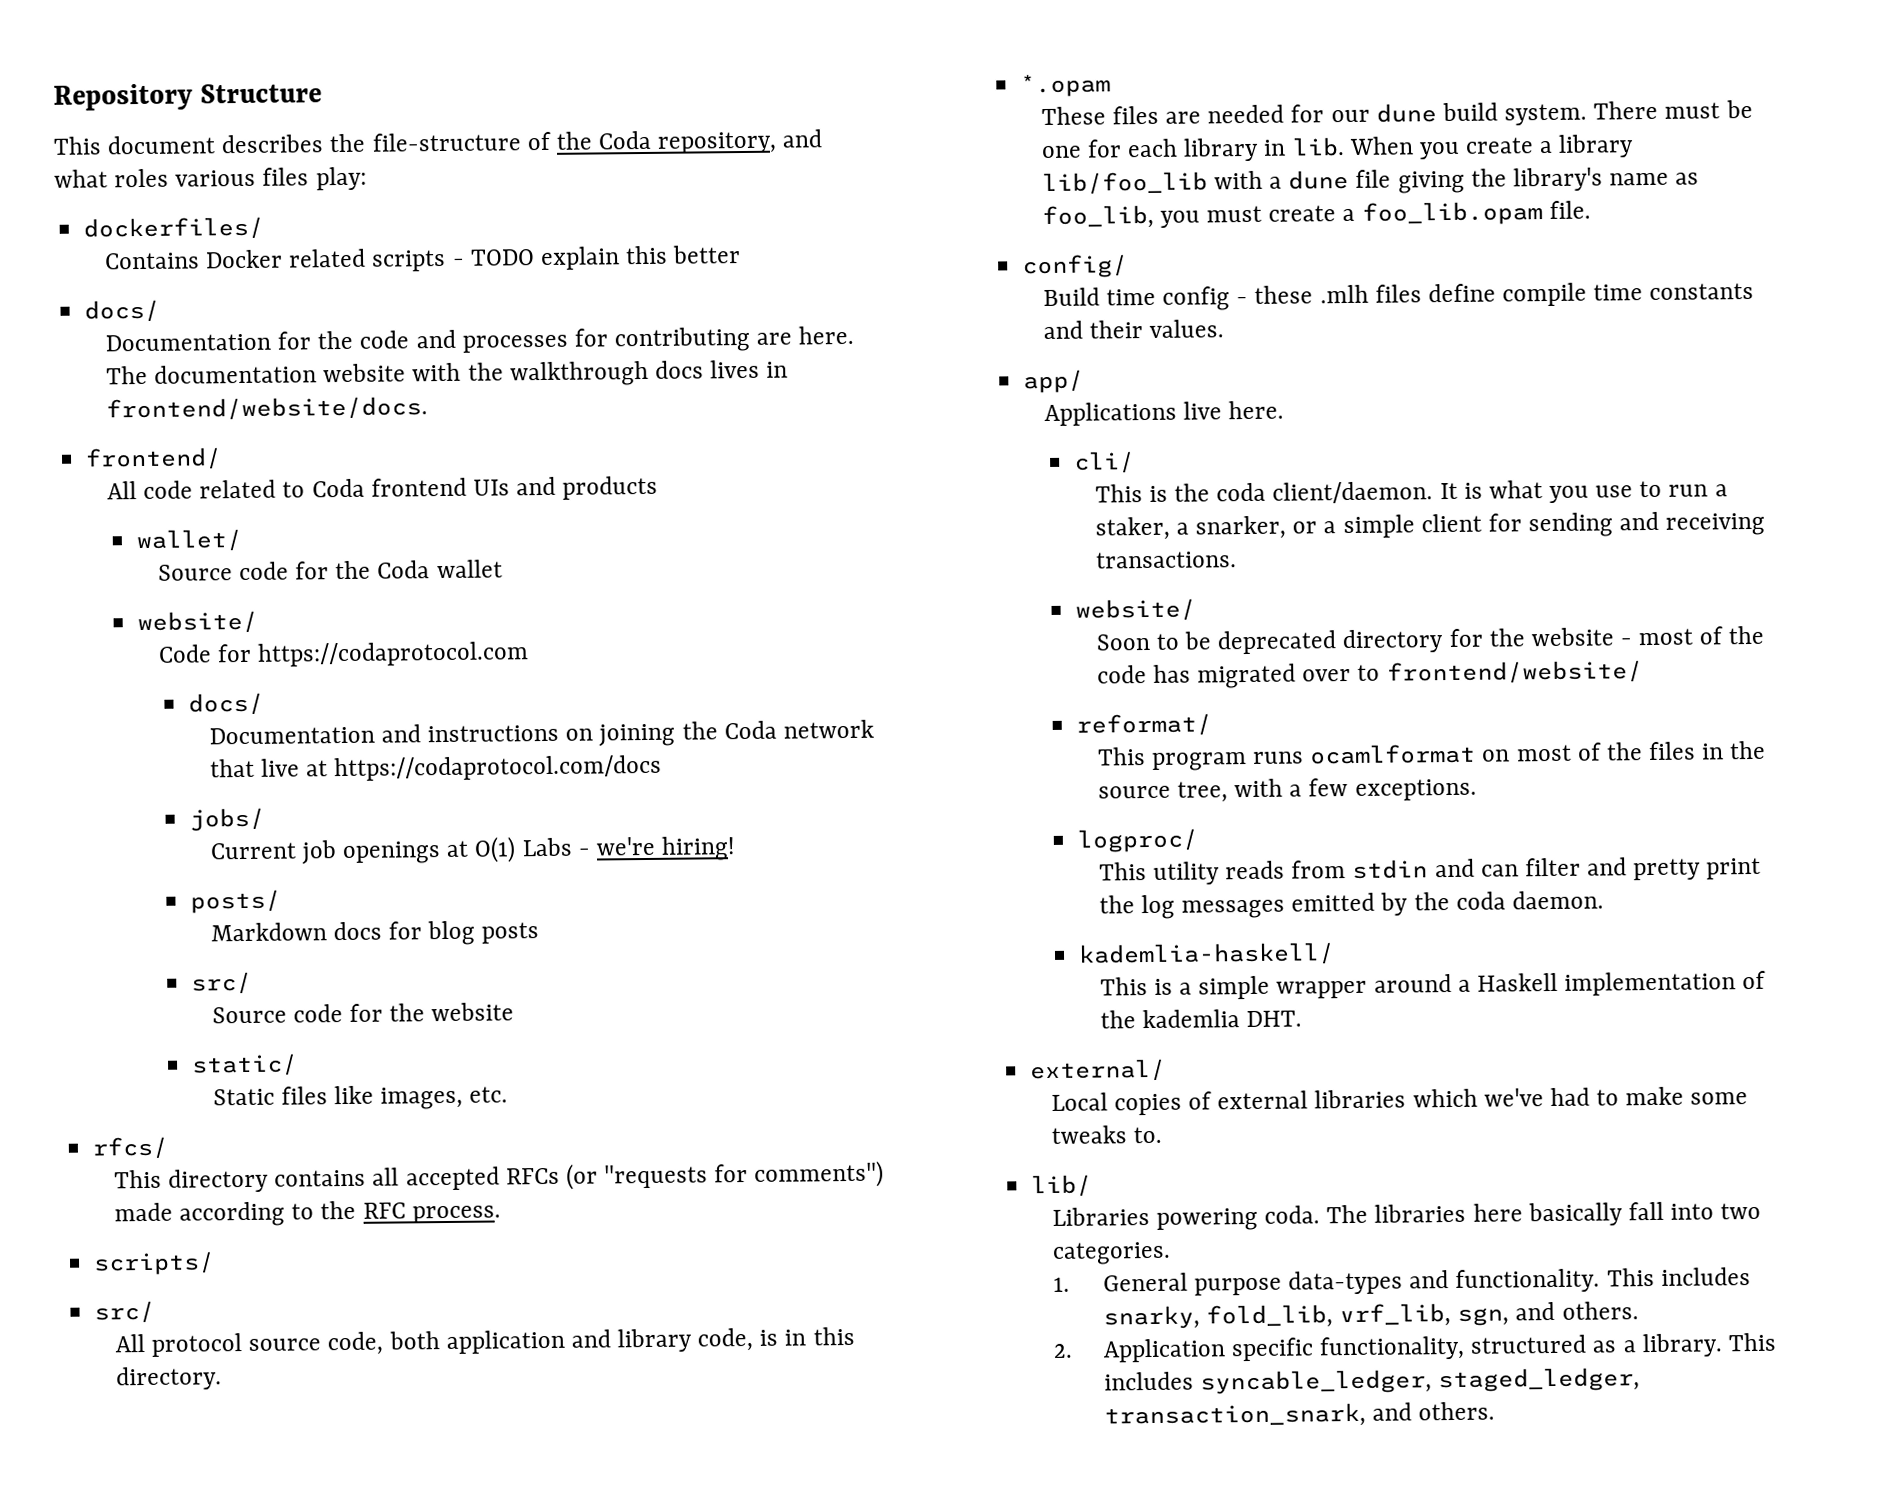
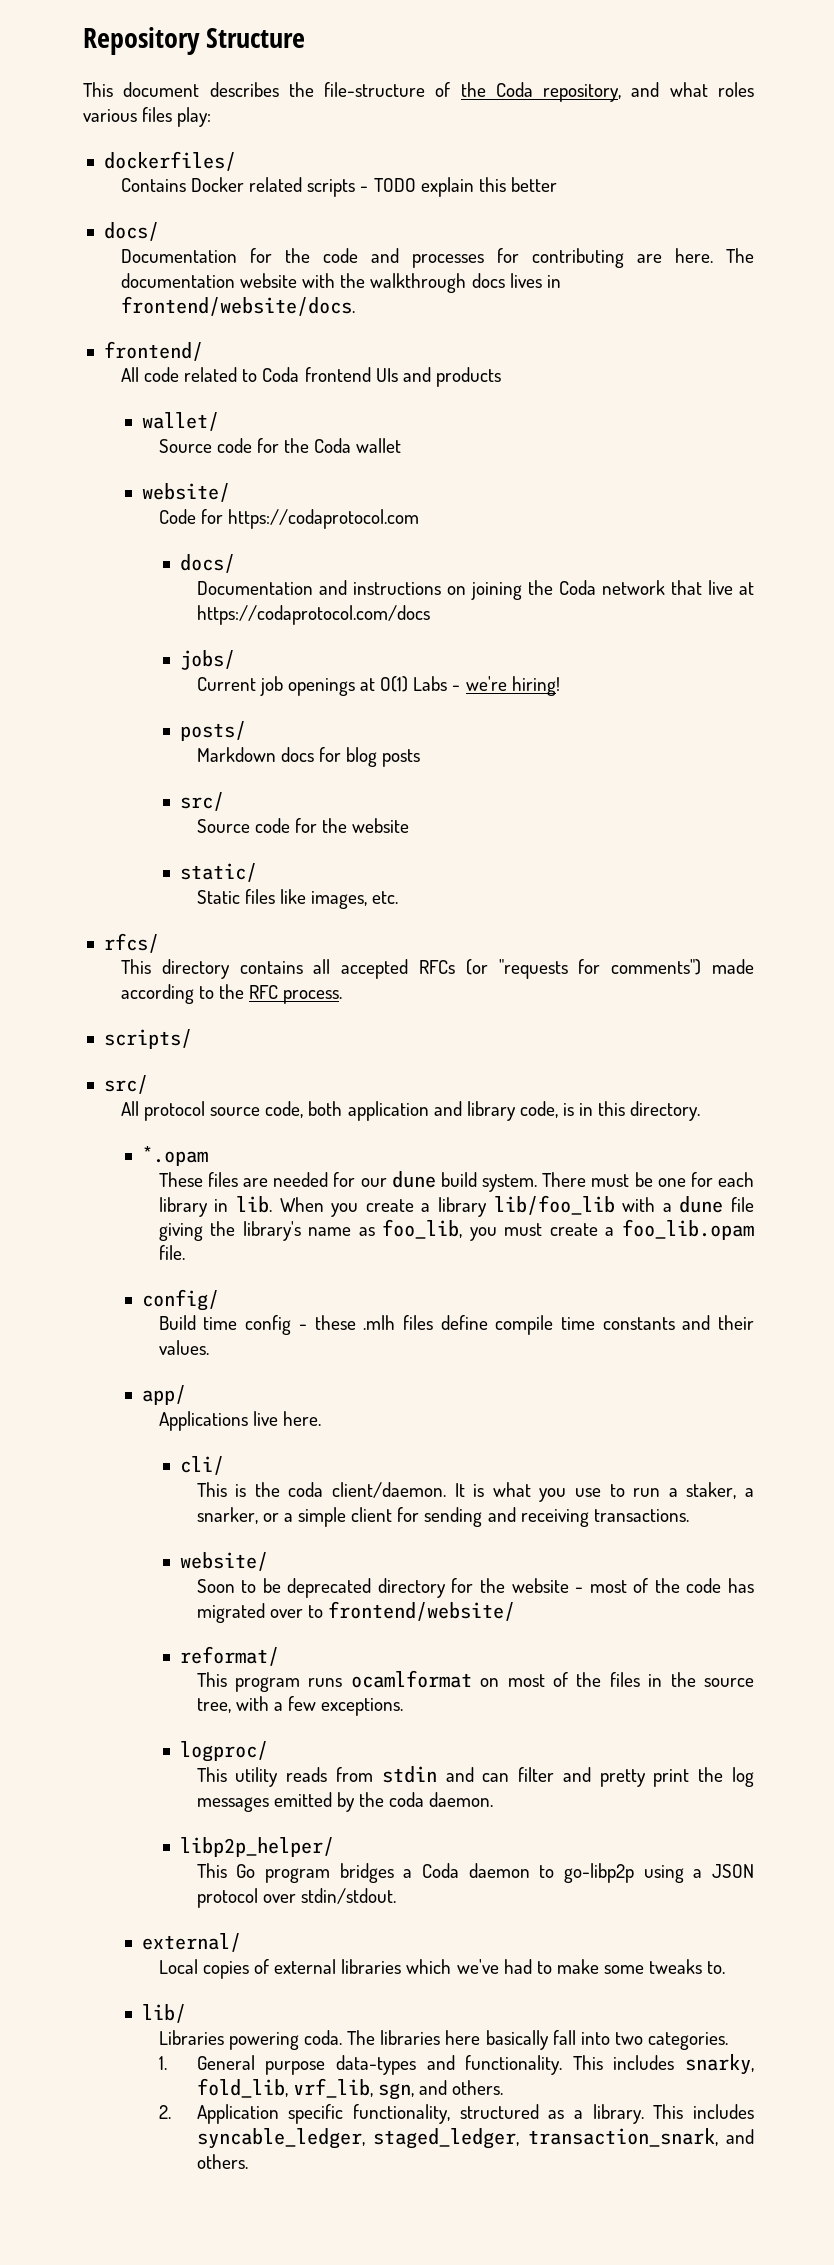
- kademlia-haskell/
- This is a simple wrapper around a Haskell implementation of the kademlia DHT.
+ libp2p_helper/
+ This Go program bridges a Coda daemon to go-libp2p using a JSON protocol over stdin/stdout.

